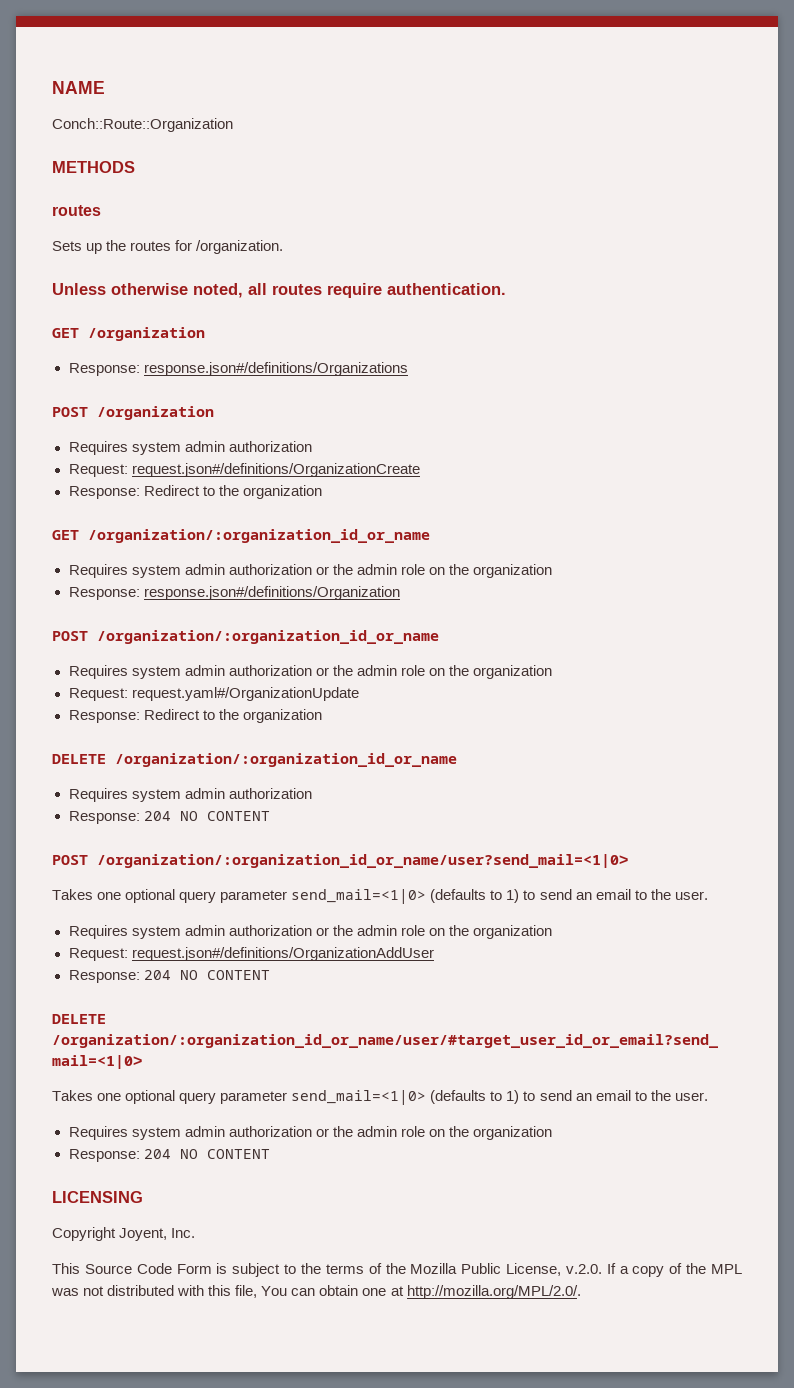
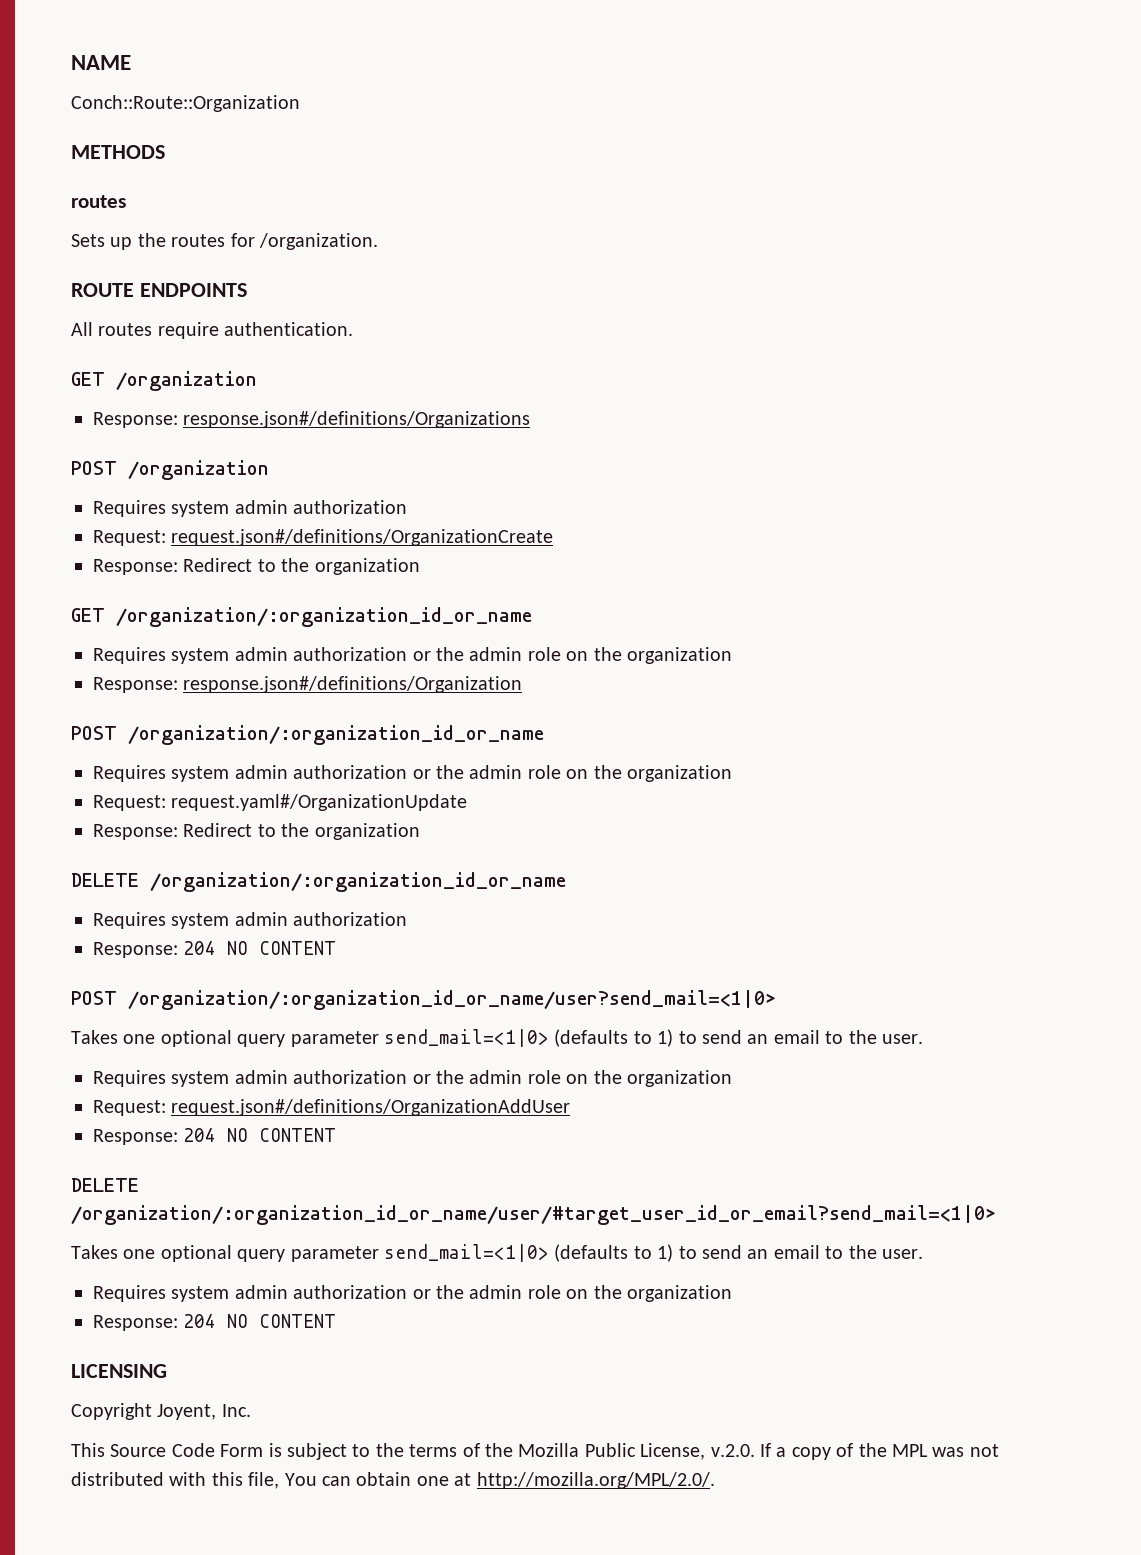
- Unless otherwise noted, all routes require authentication.
+ ROUTE ENDPOINTS
+ All routes require authentication.

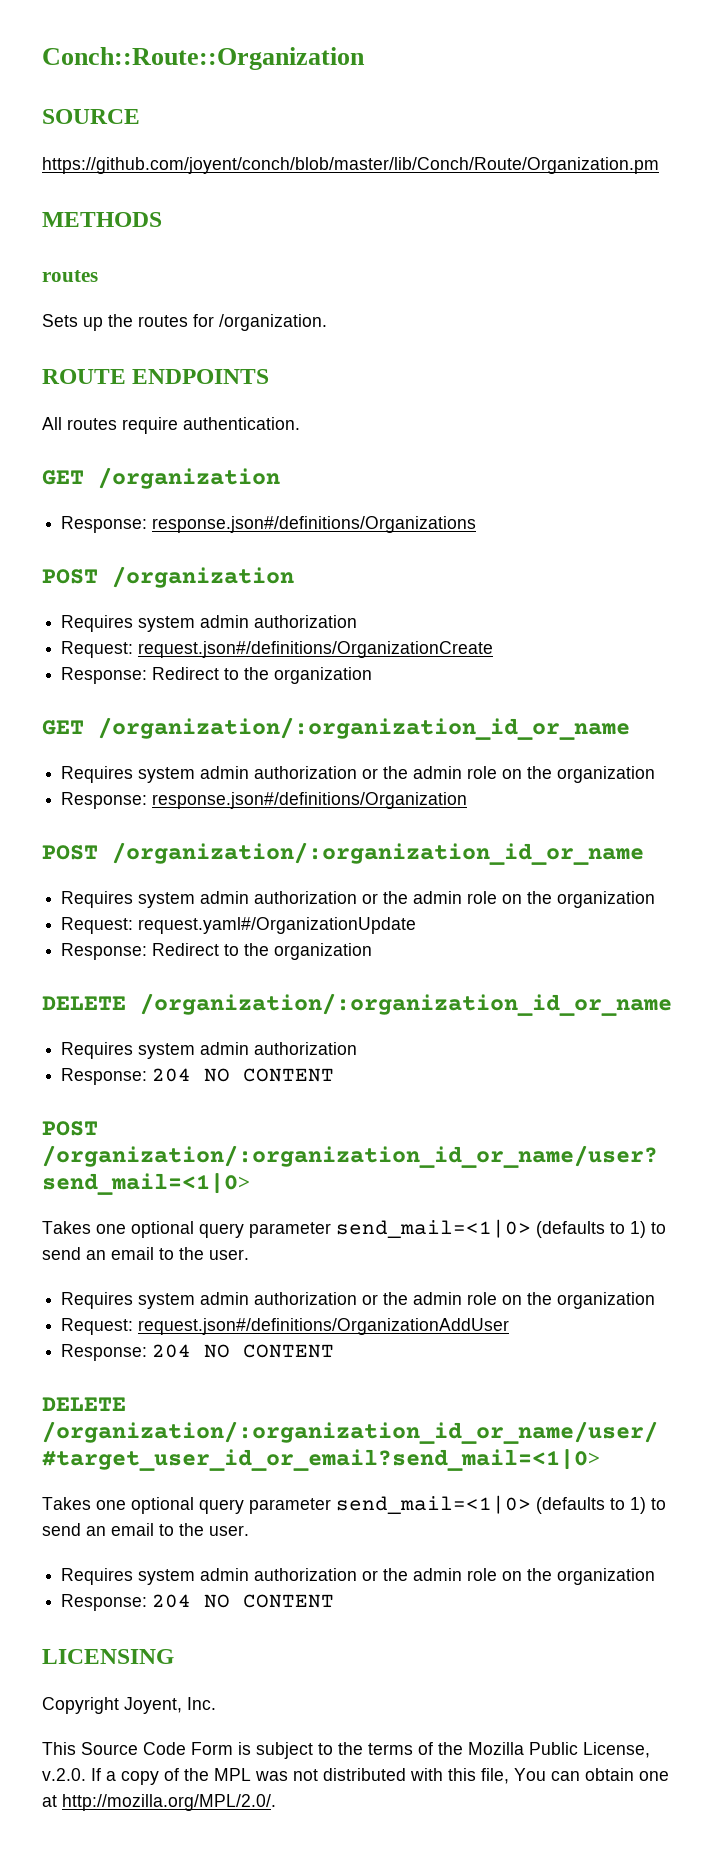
- NAME
  Conch::Route::Organization
+ SOURCE
+ https://github.com/joyent/conch/blob/master/lib/Conch/Route/Organization.pm

